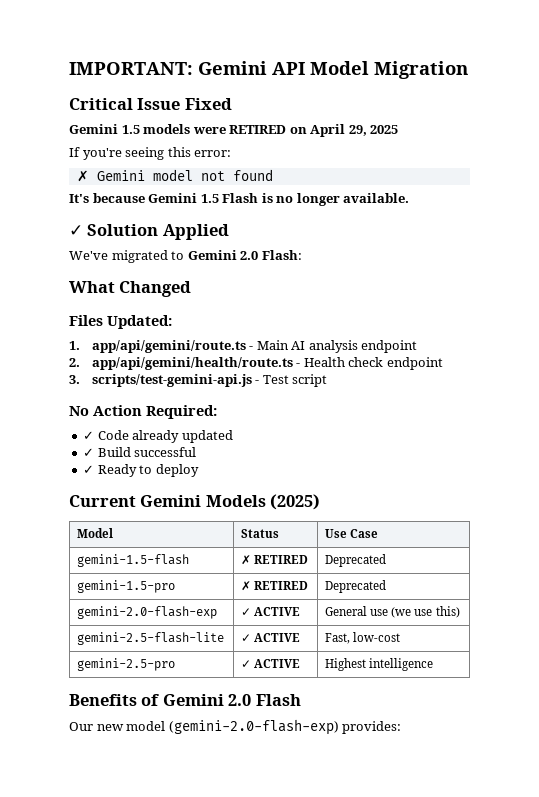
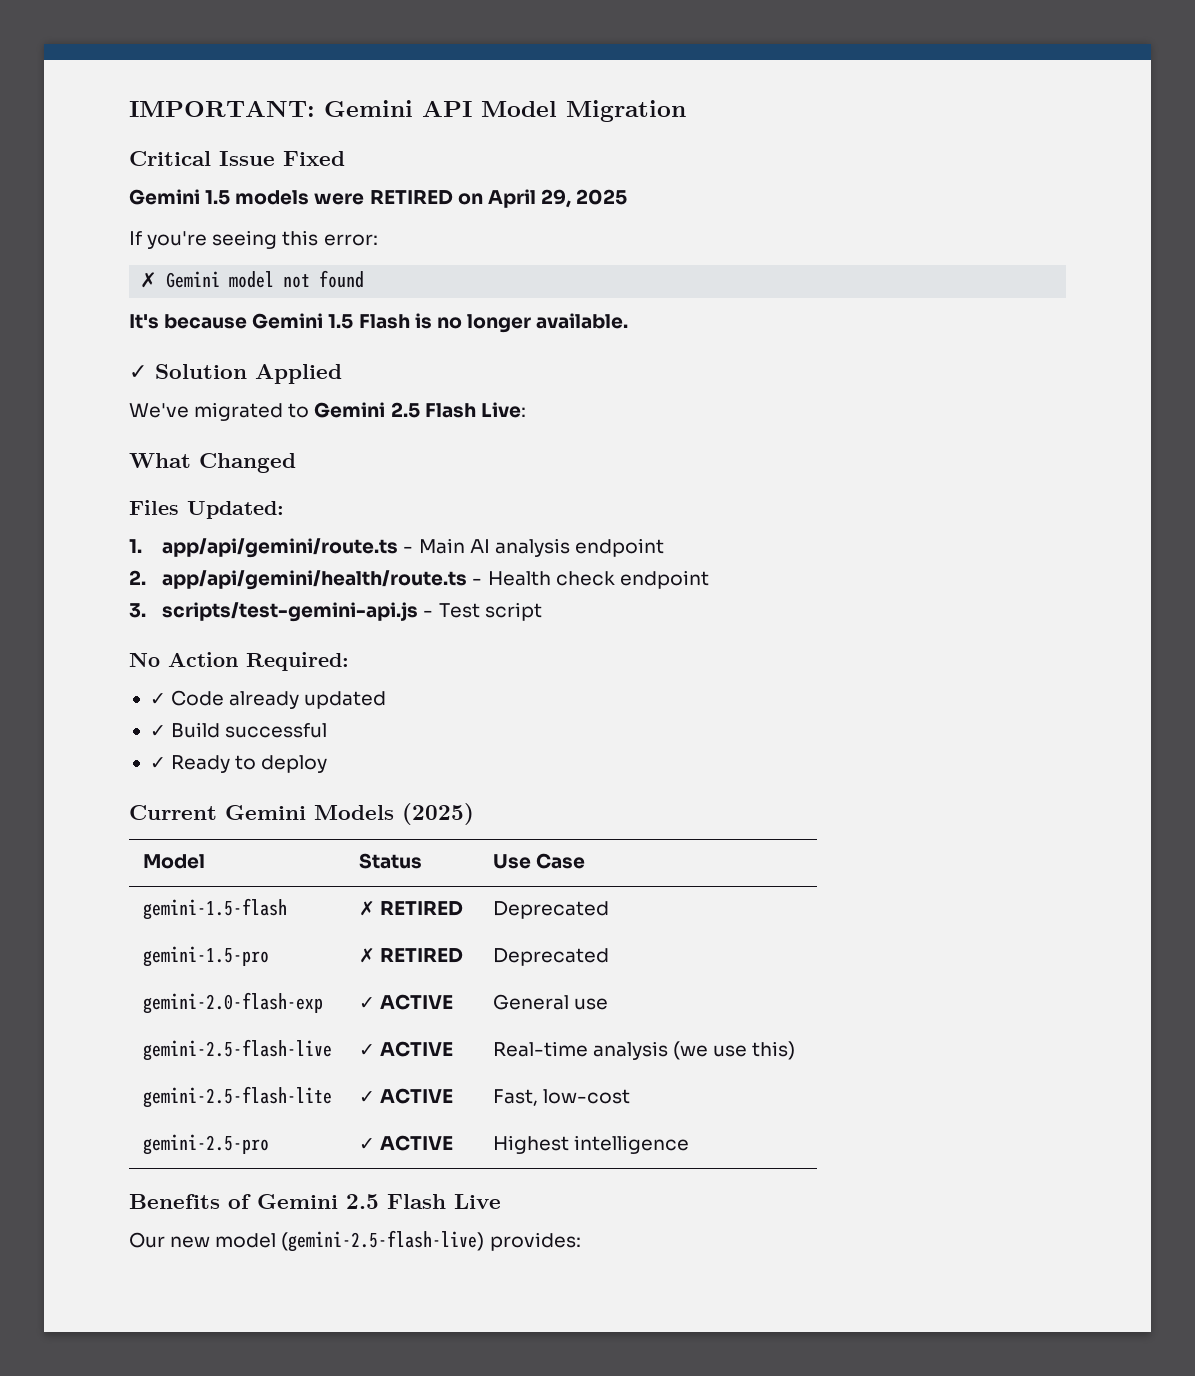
- We've migrated to Gemini 2.0 Flash:
+ We've migrated to Gemini 2.5 Flash Live:
- gemini-2.0-flash-exp | ✓ ACTIVE | General use (we use this)
+ gemini-2.0-flash-exp | ✓ ACTIVE | General use
+ gemini-2.5-flash-live | ✓ ACTIVE | Real-time analysis (we use this)
- Benefits of Gemini 2.0 Flash
+ Benefits of Gemini 2.5 Flash Live
- Our new model (gemini-2.0-flash-exp) provides:
+ Our new model (gemini-2.5-flash-live) provides:

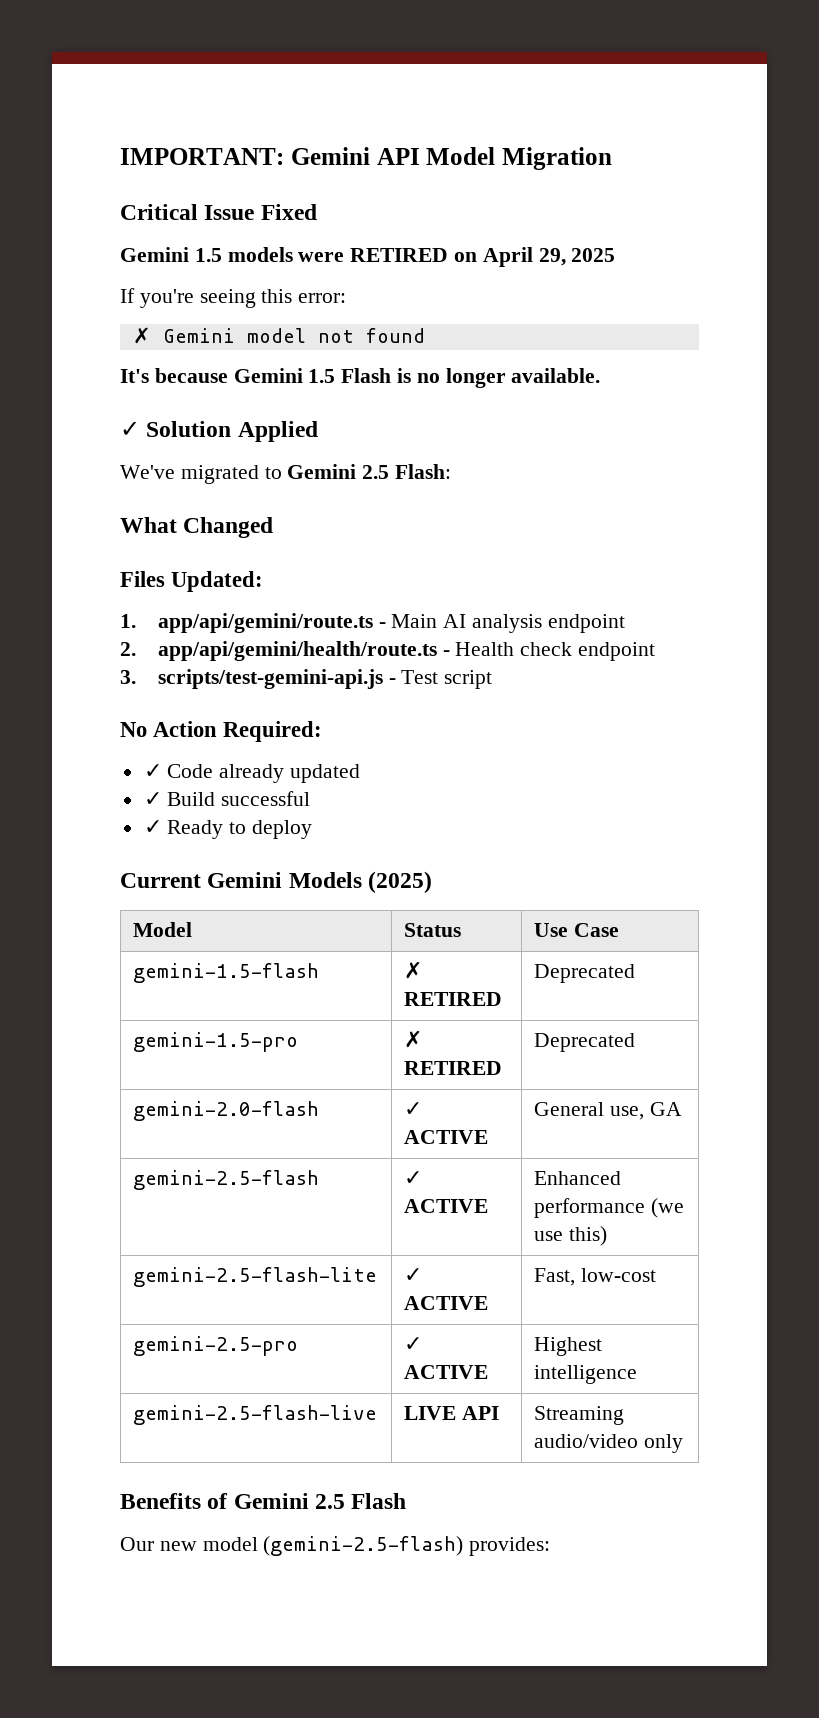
- We've migrated to Gemini 2.5 Flash Live:
+ We've migrated to Gemini 2.5 Flash:
- gemini-2.0-flash-exp | ✓ ACTIVE | General use
- gemini-2.5-flash-live | ✓ ACTIVE | Real-time analysis (we use this)
+ gemini-2.0-flash | ✓ ACTIVE | General use, GA
+ gemini-2.5-flash | ✓ ACTIVE | Enhanced performance (we use this)
+ gemini-2.5-flash-live | LIVE API | Streaming audio/video only
- Benefits of Gemini 2.5 Flash Live
+ Benefits of Gemini 2.5 Flash
- Our new model (gemini-2.5-flash-live) provides:
+ Our new model (gemini-2.5-flash) provides:

